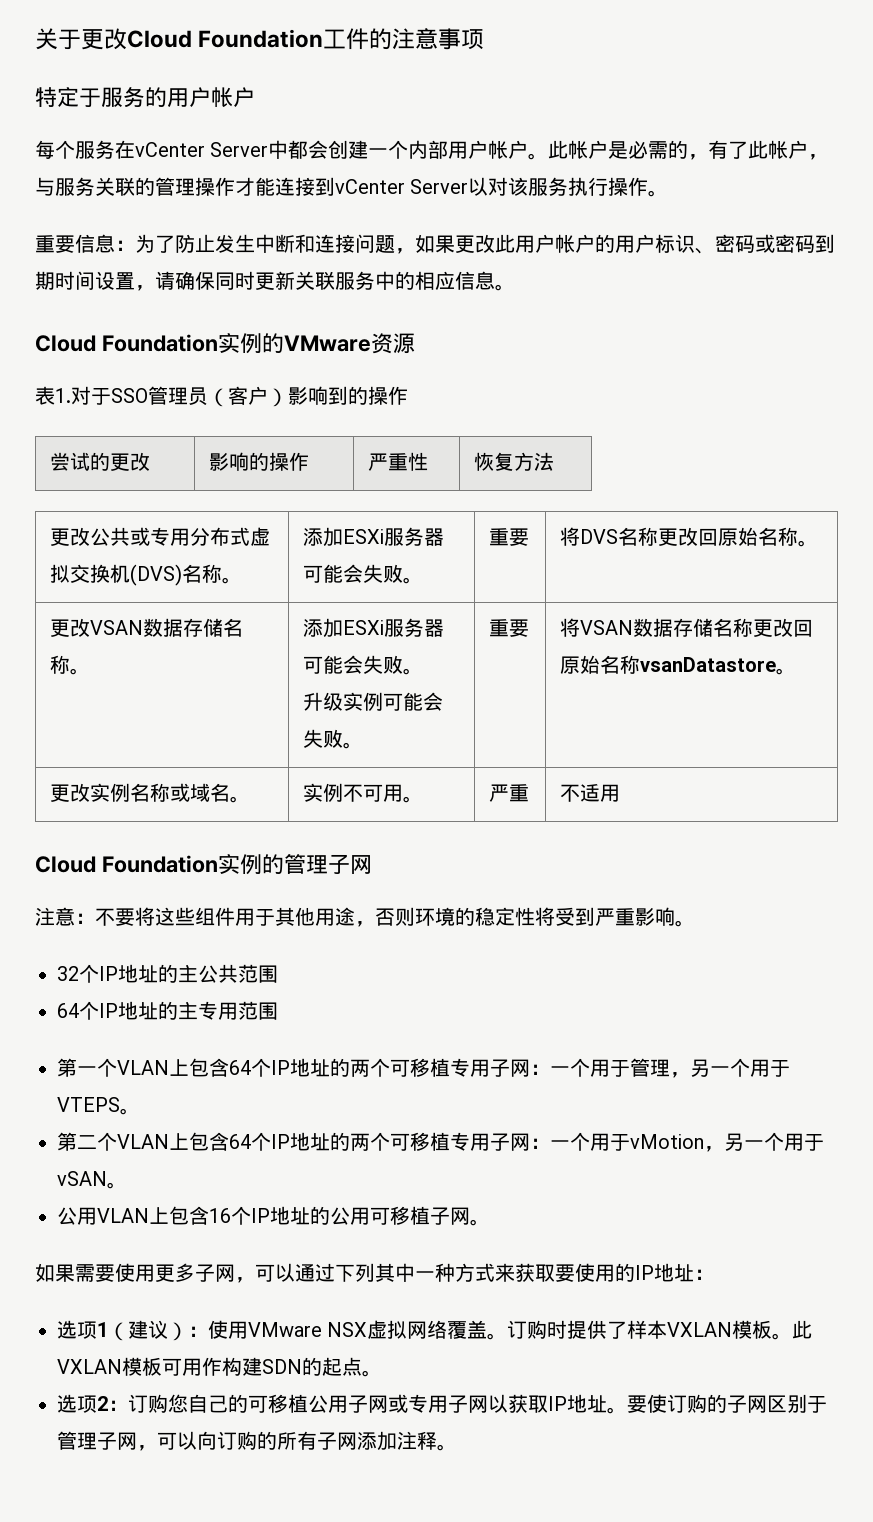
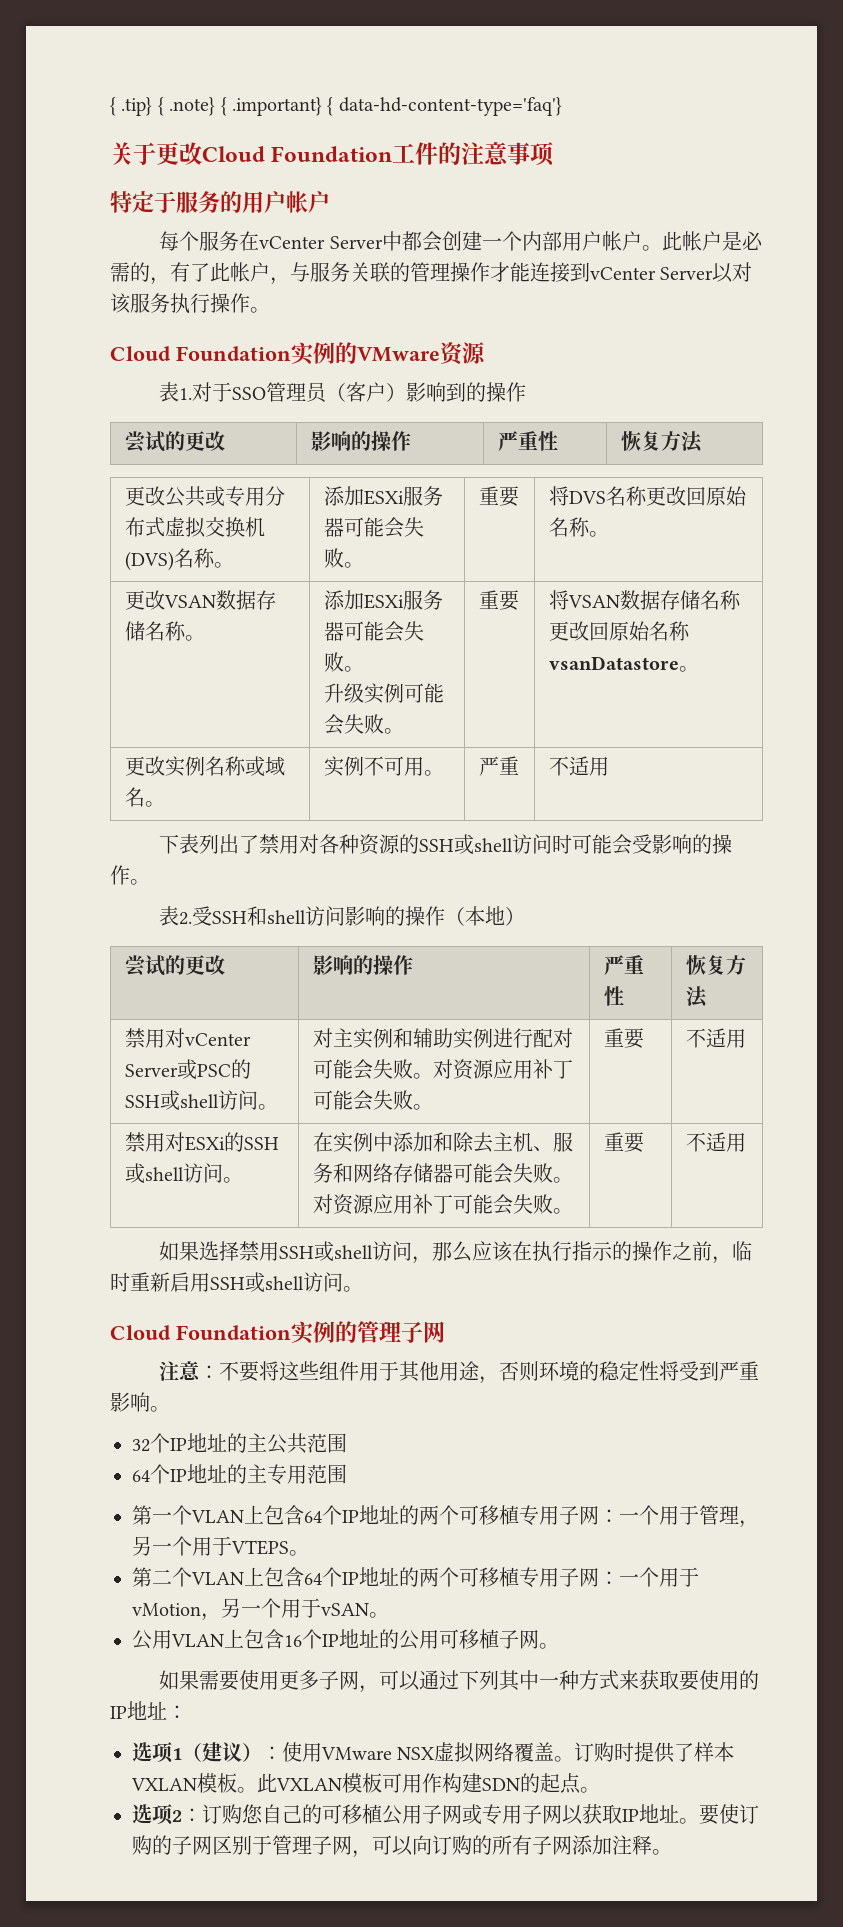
+ { .tip} { .note} { .important} { data-hd-content-type='faq'}
- 重要信息：为了防止发生中断和连接问题，如果更改此用户帐户的用户标识、密码或密码到期时间设置，请确保同时更新关联服务中的相应信息。
+ 下表列出了禁用对各种资源的SSH或shell访问时可能会受影响的操作。
+ 表2.受SSH和shell访问影响的操作（本地）
+ 尝试的更改 | 影响的操作 | 严重性 | 恢复方法
+ 禁用对vCenter Server或PSC的SSH或shell访问。 | 对主实例和辅助实例进行配对可能会失败。对资源应用补丁可能会失败。 | 重要 | 不适用
+ 禁用对ESXi的SSH或shell访问。 | 在实例中添加和除去主机、服务和网络存储器可能会失败。对资源应用补丁可能会失败。 | 重要 | 不适用
+ 如果选择禁用SSH或shell访问，那么应该在执行指示的操作之前，临时重新启用SSH或shell访问。

